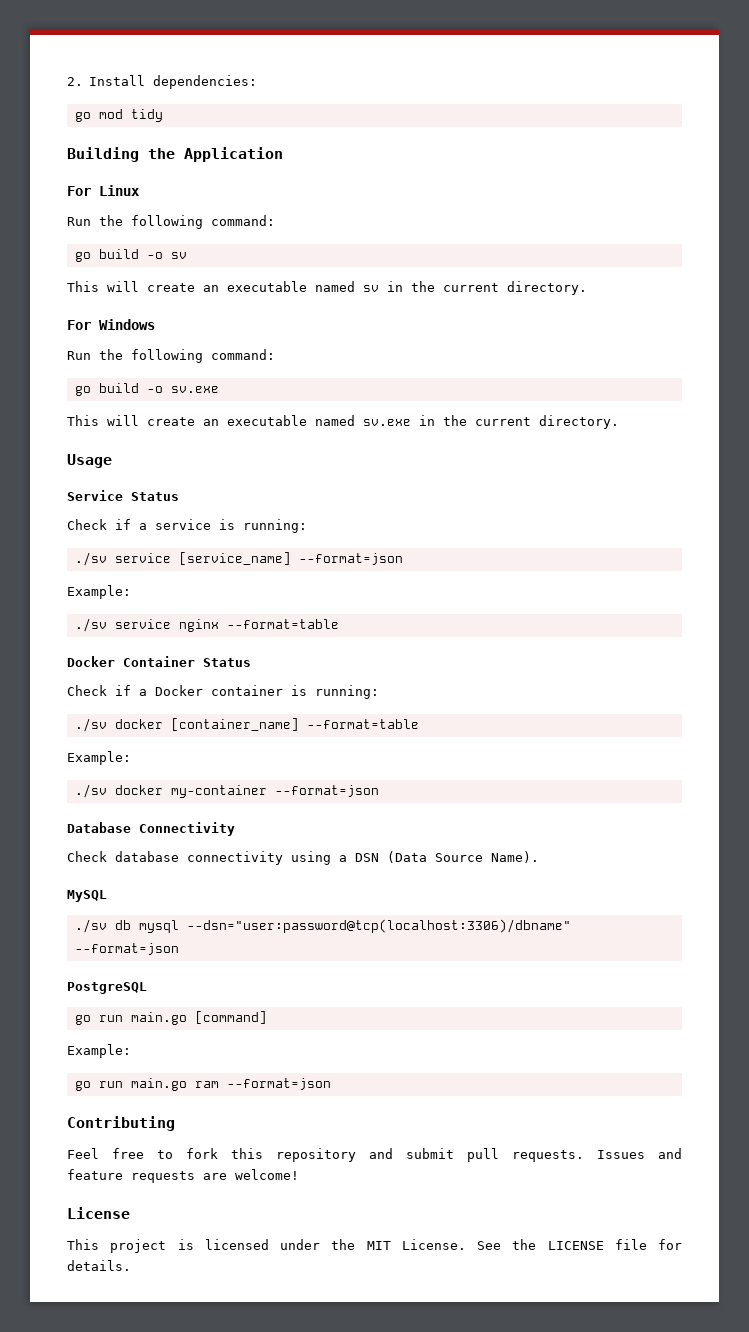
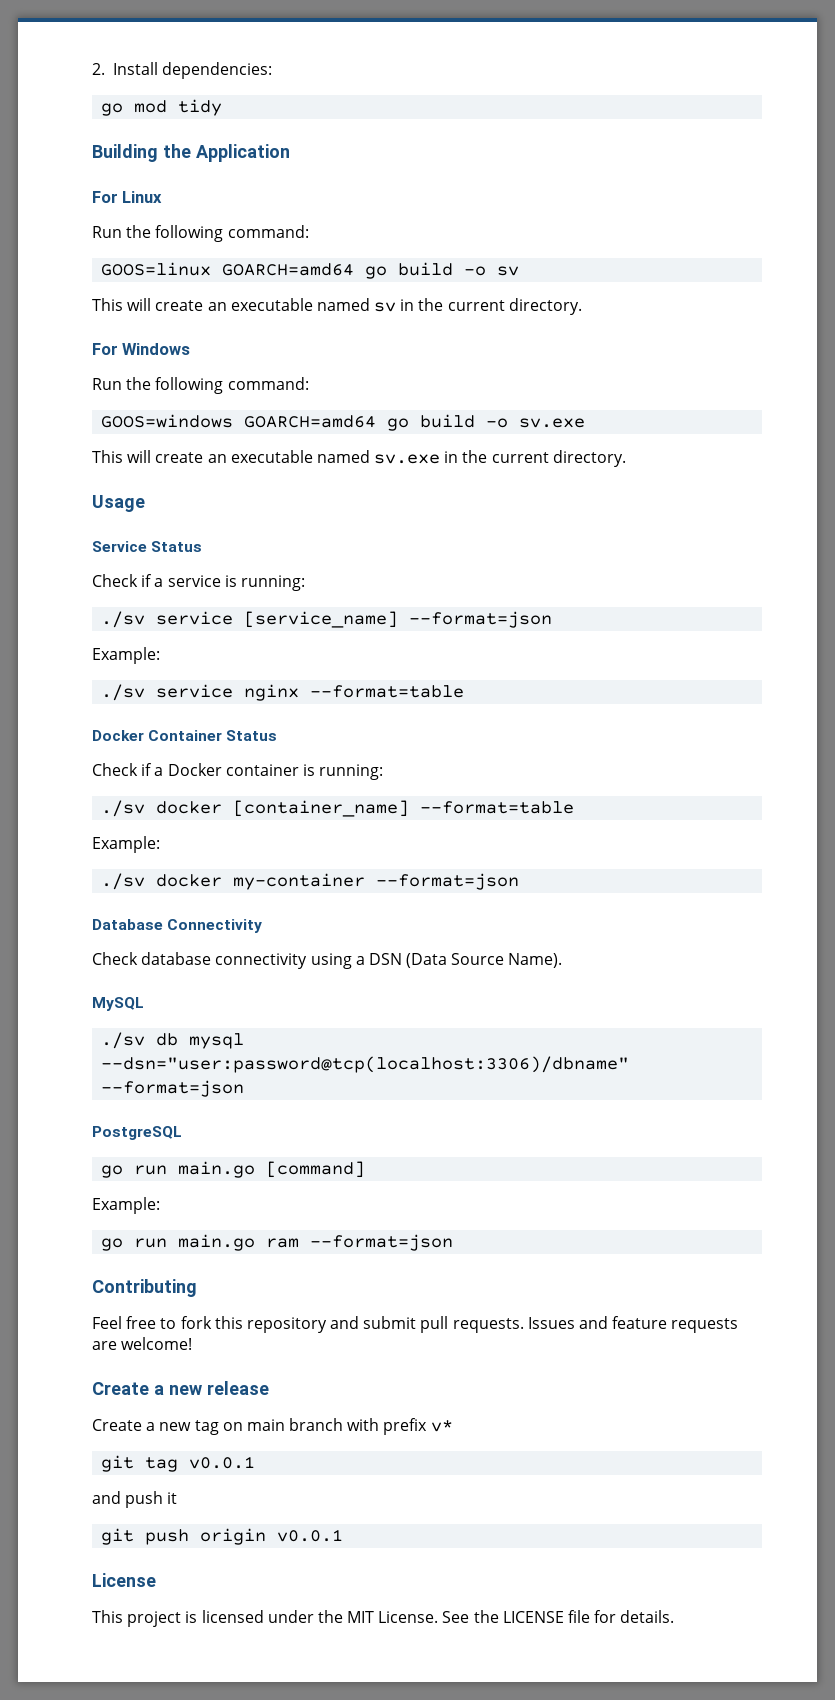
- go build -o sv
+ GOOS=linux GOARCH=amd64 go build -o sv
- go build -o sv.exe
+ GOOS=windows GOARCH=amd64 go build -o sv.exe
+ Create a new release
+ Create a new tag on main branch with prefix v*
+ git tag v0.0.1
+ and push it
+ git push origin v0.0.1

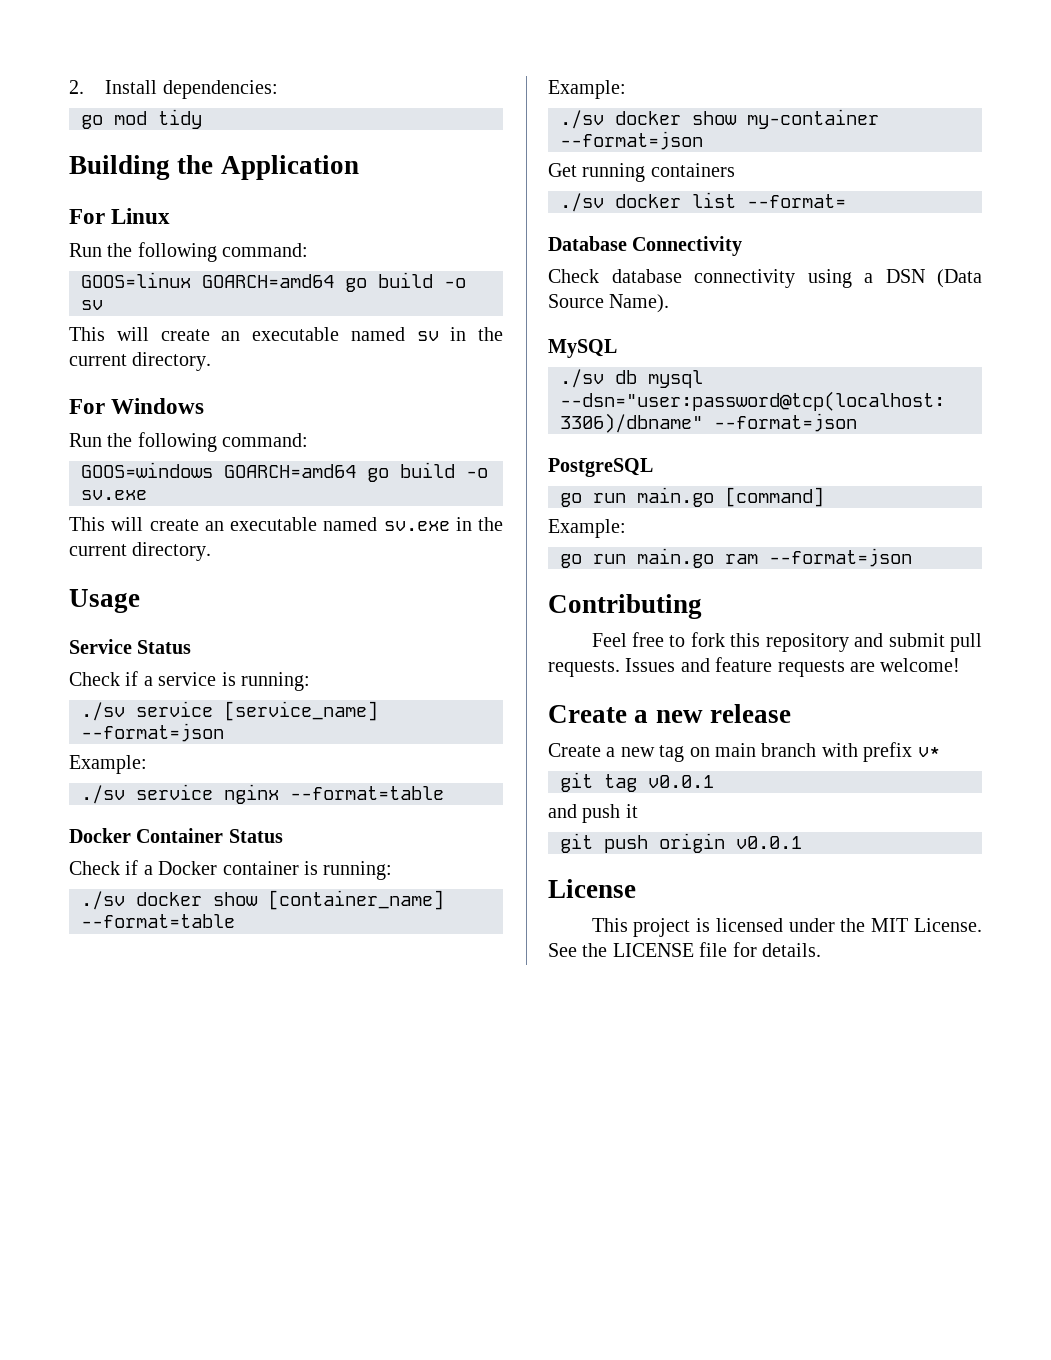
- ./sv docker [container_name] --format=table
+ ./sv docker show [container_name] --format=table
- ./sv docker my-container --format=json
+ ./sv docker show my-container --format=json
+ Get running containers
+ ./sv docker list --format=

